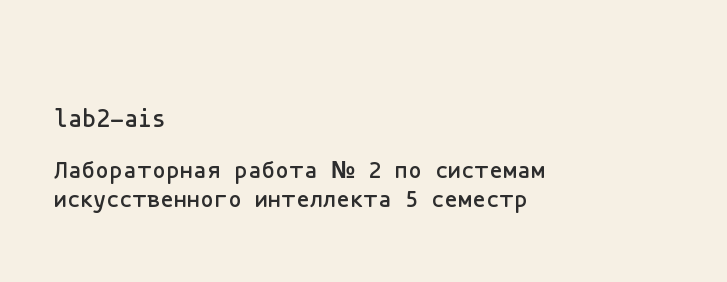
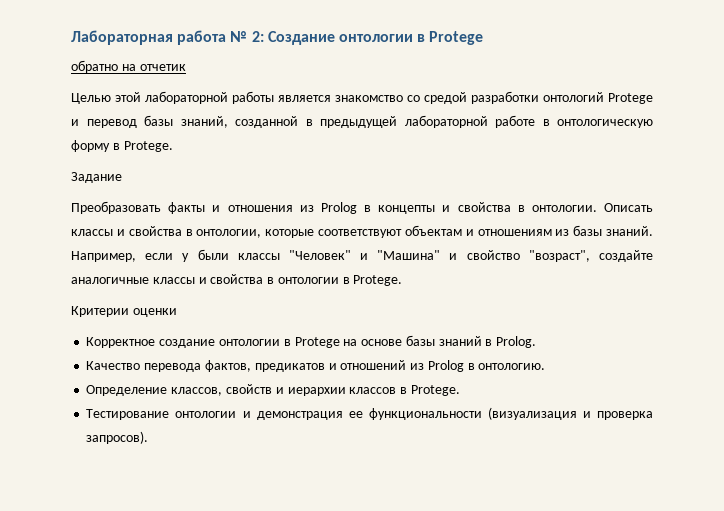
- lab2-ais
- Лабораторная работа № 2 по системам искусственного интеллекта 5 семестр
+ Лабораторная работа № 2: Создание онтологии в Protege
+ обратно на отчетик
+ Целью этой лабораторной работы является знакомство со средой разработки онтологий Protege и перевод базы знаний, созданной в предыдущей лабораторной работе в онтологическую форму в Protege.
+ Задание
+ Преобразовать факты и отношения из Prolog в концепты и свойства в онтологии. Описать классы и свойства в онтологии, которые соответствуют объектам и отношениям из базы знаний. Например, если у были классы "Человек" и "Машина" и свойство "возраст", создайте аналогичные классы и свойства в онтологии в Protege.
+ Критерии оценки
+ Корректное создание онтологии в Protege на основе базы знаний в Prolog.
+ Качество перевода фактов, предикатов и отношений из Prolog в онтологию.
+ Определение классов, свойств и иерархии классов в Protege.
+ Тестирование онтологии и демонстрация ее функциональности (визуализация и проверка запросов).

